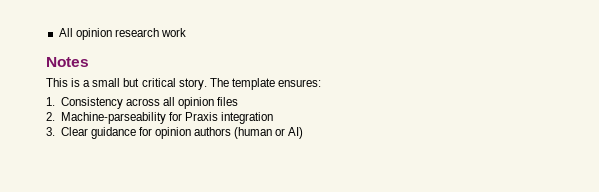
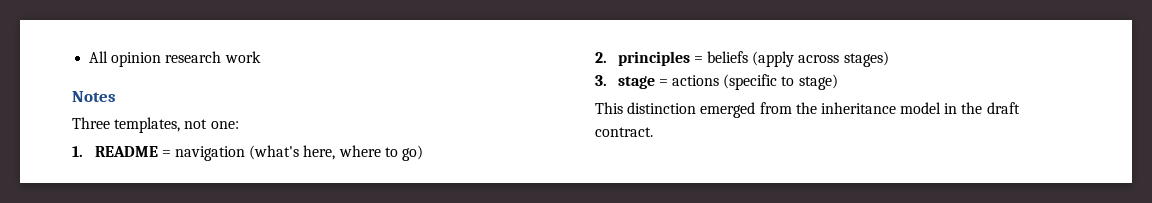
- This is a small but critical story. The template ensures:
- 1. Consistency across all opinion files
- 2. Machine-parseability for Praxis integration
- 3. Clear guidance for opinion authors (human or AI)
+ Three templates, not one:
+ 1. README = navigation (what's here, where to go)
+ 2. principles = beliefs (apply across stages)
+ 3. stage = actions (specific to stage)
+ This distinction emerged from the inheritance model in the draft contract.

